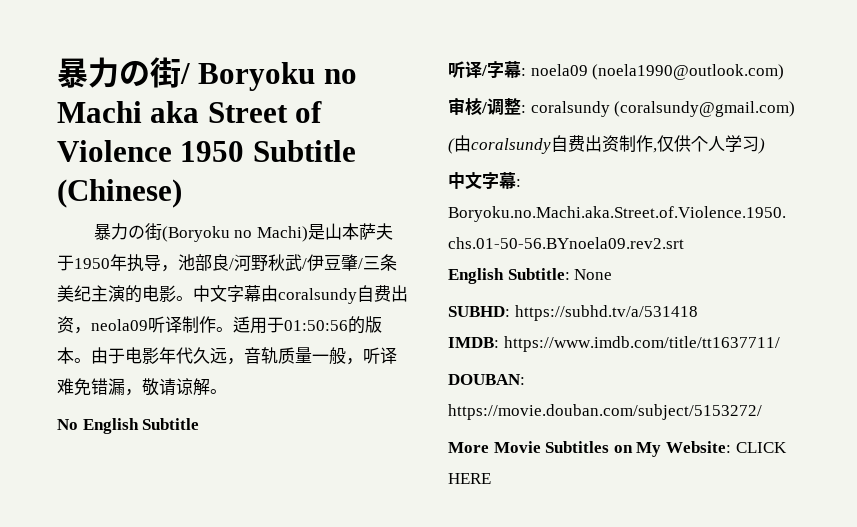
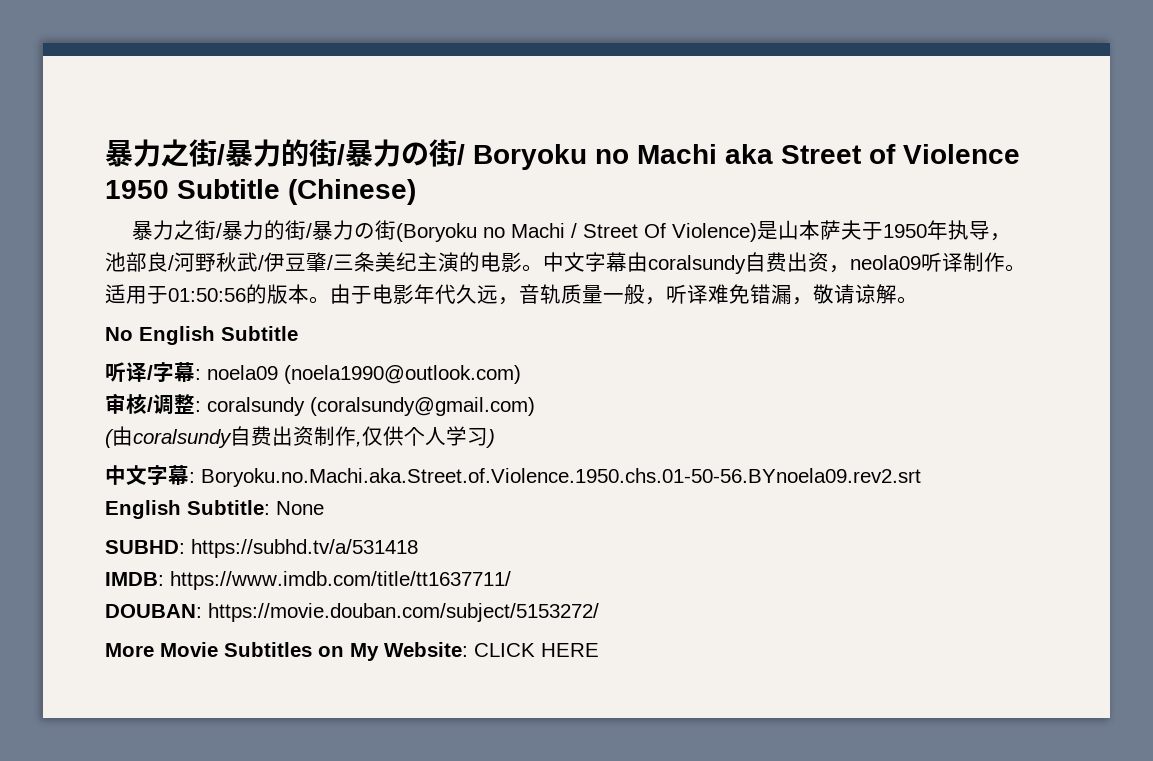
- 暴力の街/ Boryoku no Machi aka Street of Violence 1950 Subtitle (Chinese)
+ 暴力之街/暴力的街/暴力の街/ Boryoku no Machi aka Street of Violence 1950 Subtitle (Chinese)
- 暴力の街(Boryoku no Machi)是山本萨夫于1950年执导，池部良/河野秋武/伊豆肇/三条美纪主演的电影。
+ 暴力之街/暴力的街/暴力の街(Boryoku no Machi / Street Of Violence)是山本萨夫于1950年执导，池部良/河野秋武/伊豆肇/三条美纪主演的电影。

